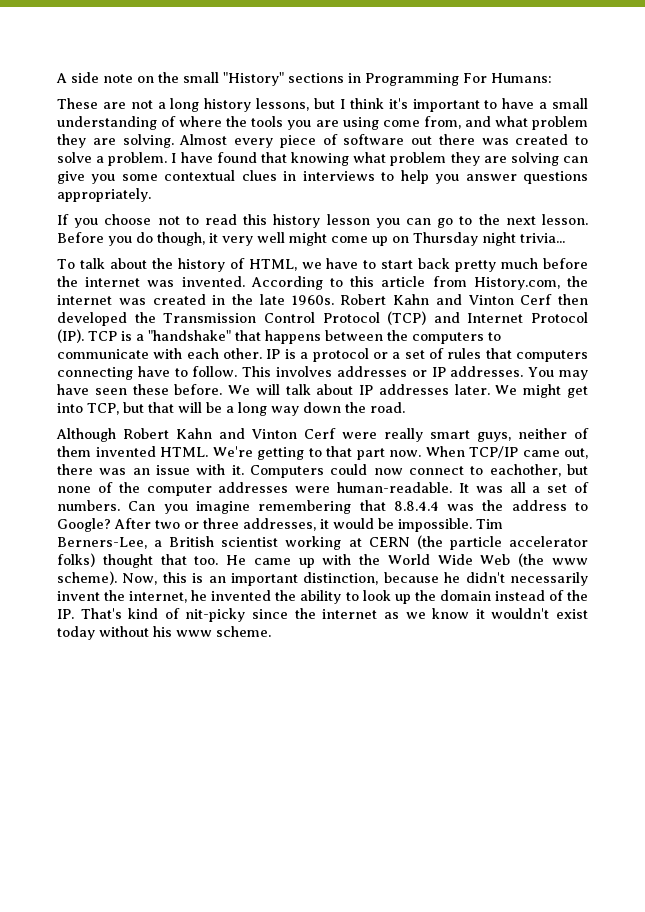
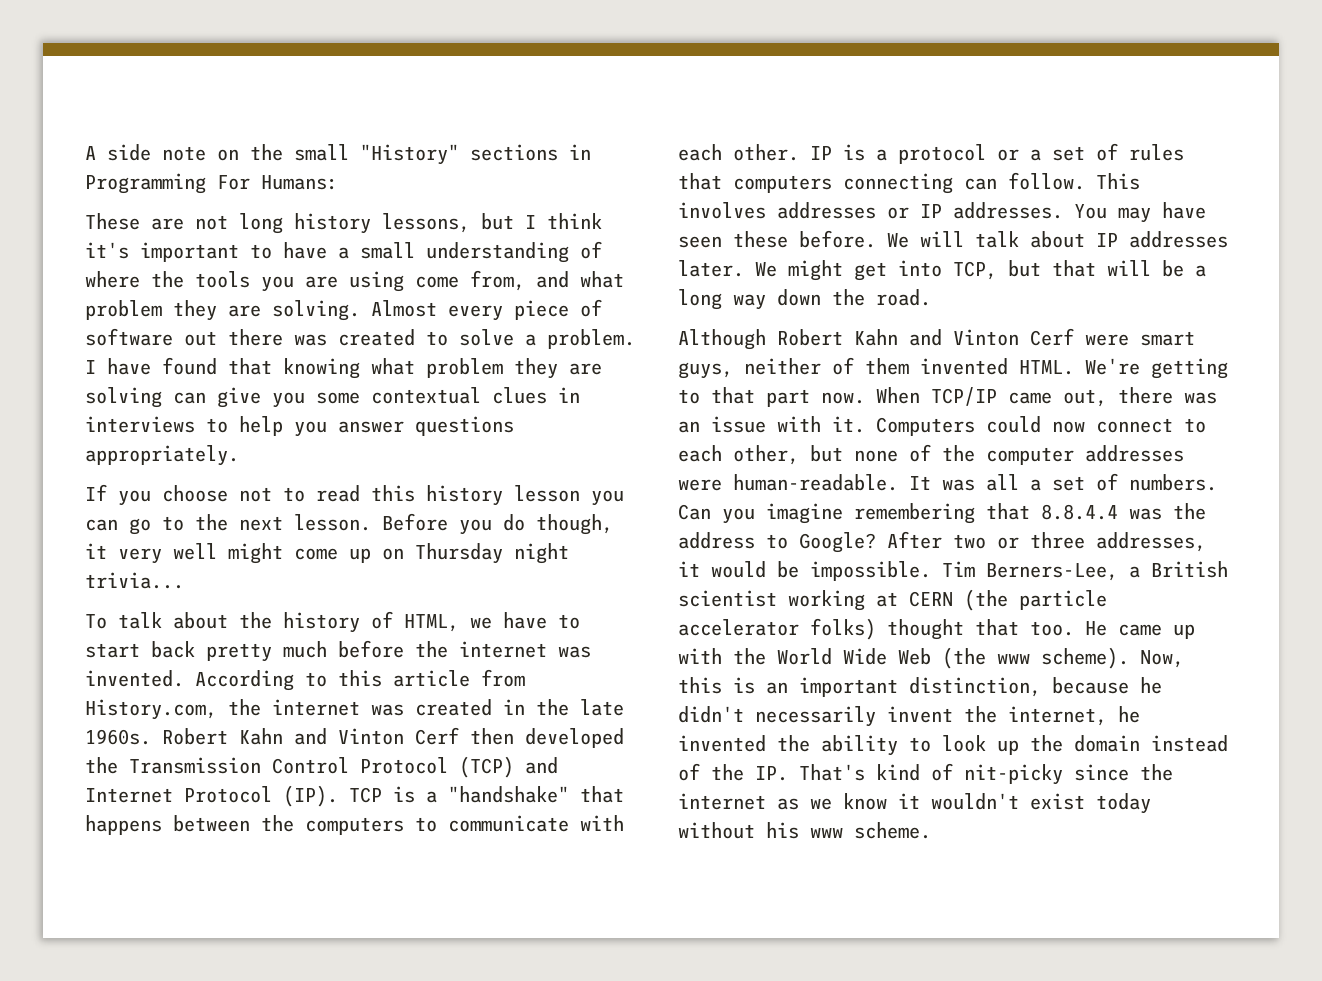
- These are not a long history lessons, but I think it's important to have a small understanding of where the tools you are using come from, and what problem they are solving.
+ These are not long history lessons, but I think it's important to have a small understanding of where the tools you are using come from, and what problem they are solving.
- IP is a protocol or a set of rules that computers connecting have to follow.
+ IP is a protocol or a set of rules that computers connecting can follow.
- Although Robert Kahn and Vinton Cerf were really smart guys, neither of them invented HTML.
+ Although Robert Kahn and Vinton Cerf were smart guys, neither of them invented HTML.
- Computers could now connect to eachother, but none of the computer addresses were human-readable.
+ Computers could now connect to each other, but none of the computer addresses were human-readable.

